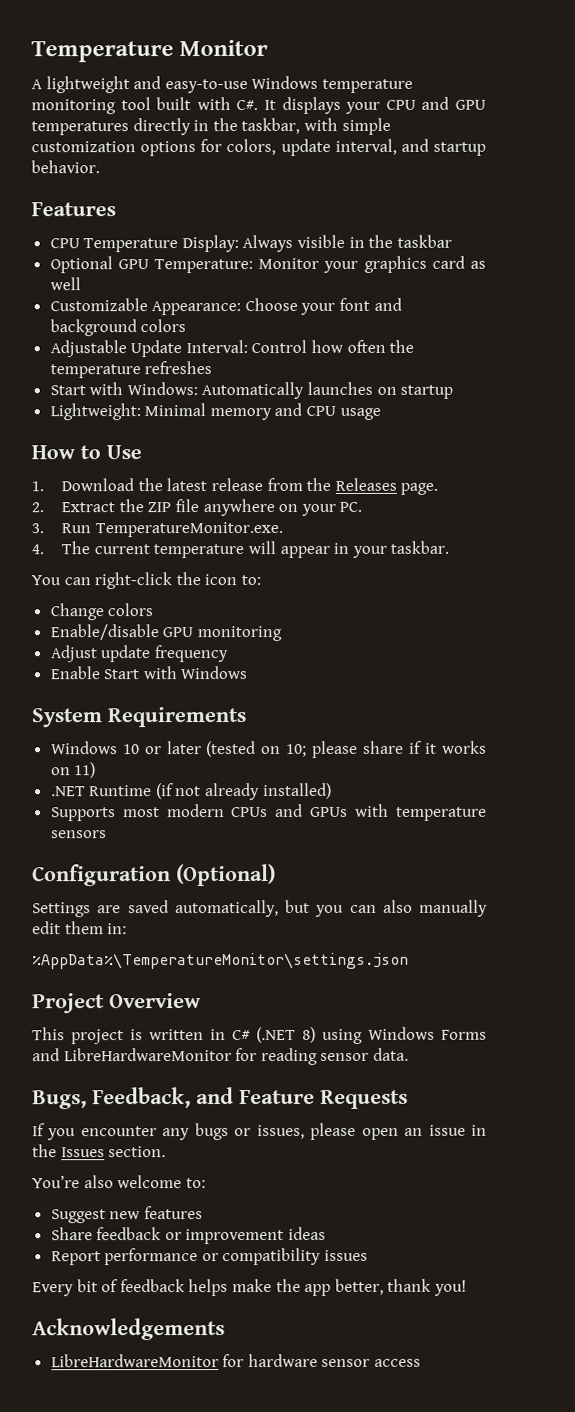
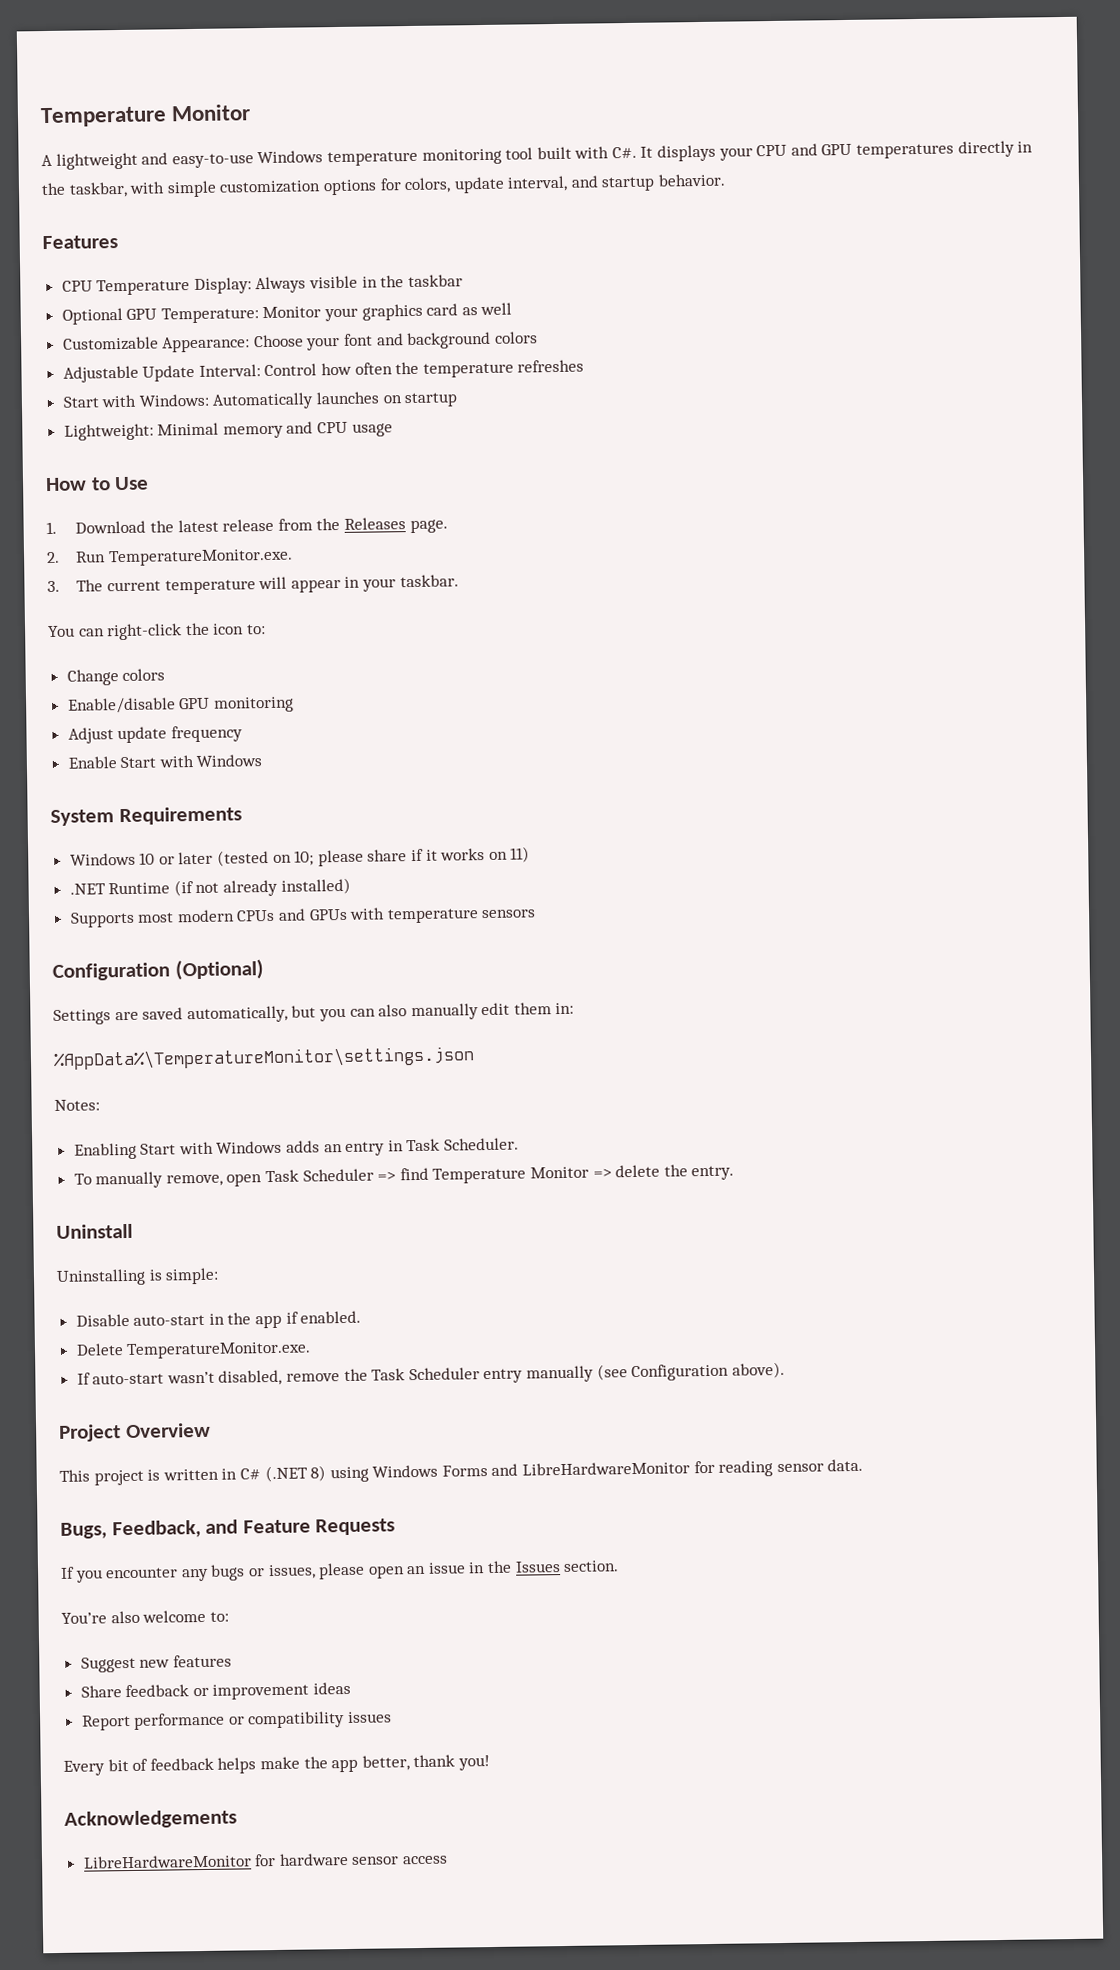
- 2. Extract the ZIP file anywhere on your PC.
- 3. Run TemperatureMonitor.exe.
+ 2. Run TemperatureMonitor.exe.
- 4. The current temperature will appear in your taskbar.
+ 3. The current temperature will appear in your taskbar.
+ Notes:
+ Enabling Start with Windows adds an entry in Task Scheduler.
+ To manually remove, open Task Scheduler => find Temperature Monitor => delete the entry.
+ Uninstall
+ Uninstalling is simple:
+ Disable auto-start in the app if enabled.
+ Delete TemperatureMonitor.exe.
+ If auto-start wasn’t disabled, remove the Task Scheduler entry manually (see Configuration above).

